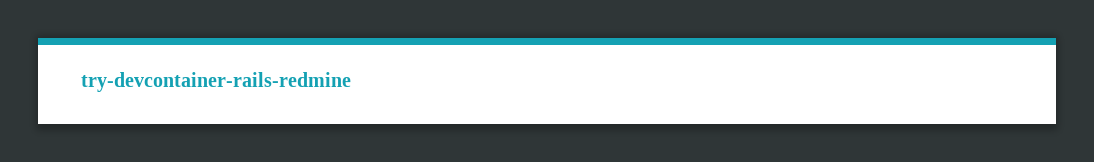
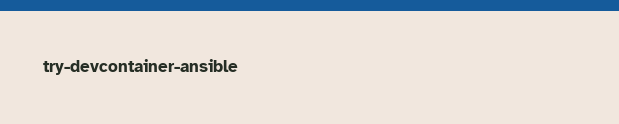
- try-devcontainer-rails-redmine
+ try-devcontainer-ansible

